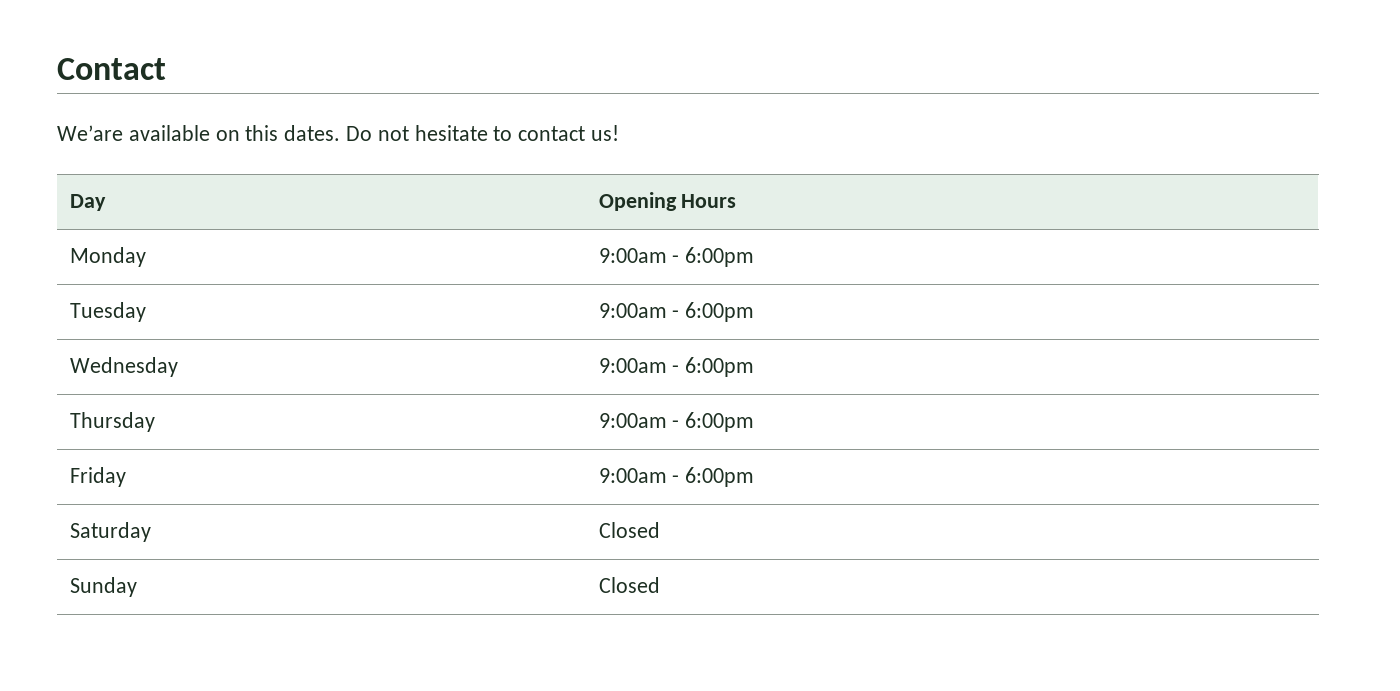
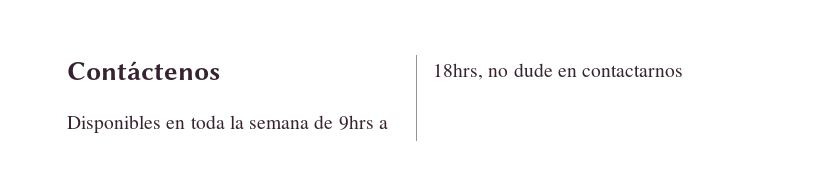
- Contact
- We’are available on this dates. Do not hesitate to contact us!
- Day | Opening Hours
- Monday | 9:00am - 6:00pm
- Tuesday | 9:00am - 6:00pm
- Wednesday | 9:00am - 6:00pm
- Thursday | 9:00am - 6:00pm
- Friday | 9:00am - 6:00pm
- Saturday | Closed
- Sunday | Closed
+ Contáctenos
+ Disponibles en toda la semana de 9hrs a 18hrs, no dude en contactarnos

